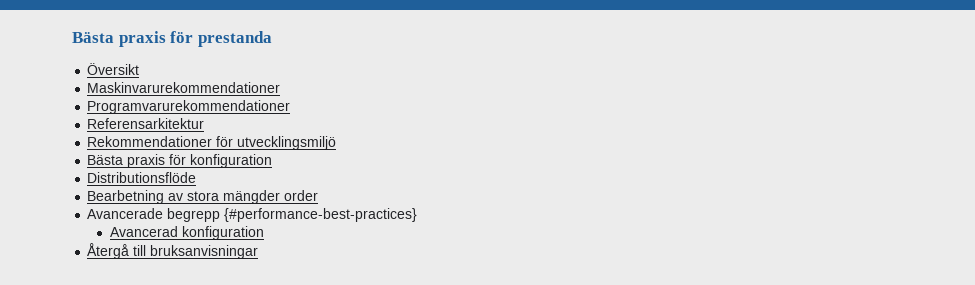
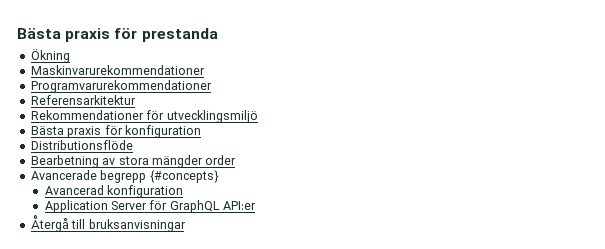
- Översikt
+ Ökning
- Avancerade begrepp {#performance-best-practices}
+ Avancerade begrepp {#concepts}
+ Application Server för GraphQL API:er

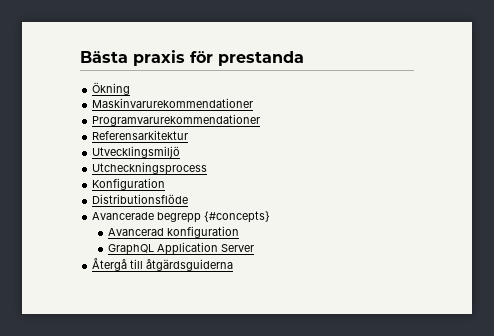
- Rekommendationer för utvecklingsmiljö
- Bästa praxis för konfiguration
+ Utvecklingsmiljö
+ Utcheckningsprocess
+ Konfiguration
  Distributionsflöde
- Bearbetning av stora mängder order
- Application Server för GraphQL API:er
+ GraphQL Application Server
- Återgå till bruksanvisningar
+ Återgå till åtgärdsguiderna

